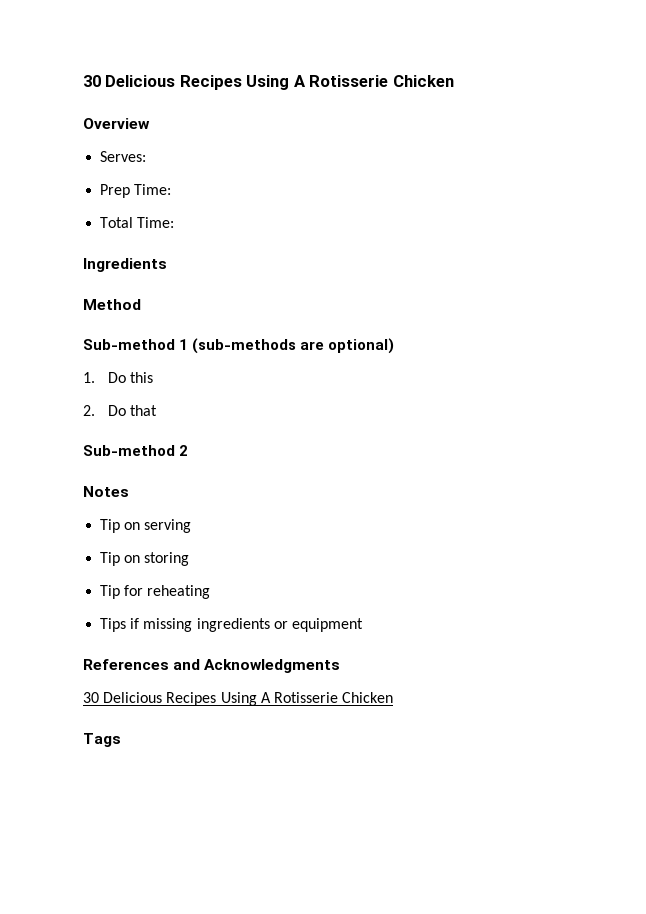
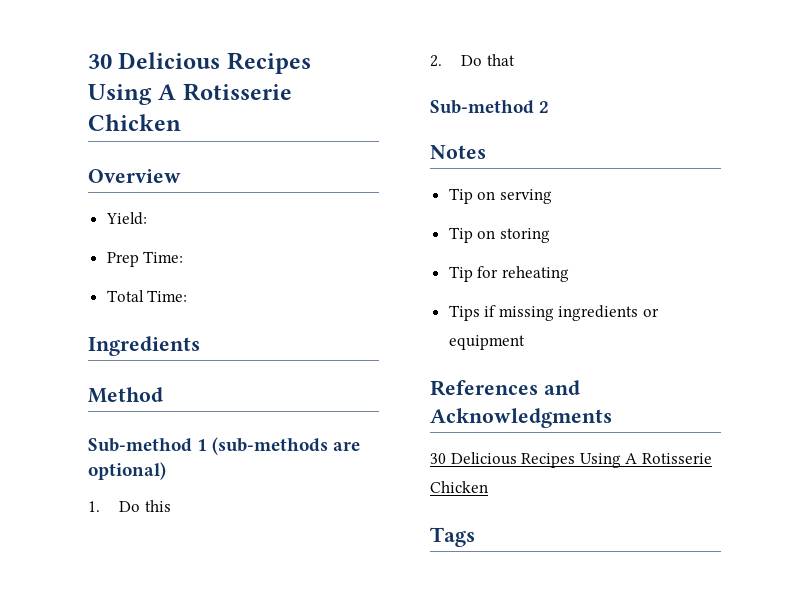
- Serves:
+ Yield:

